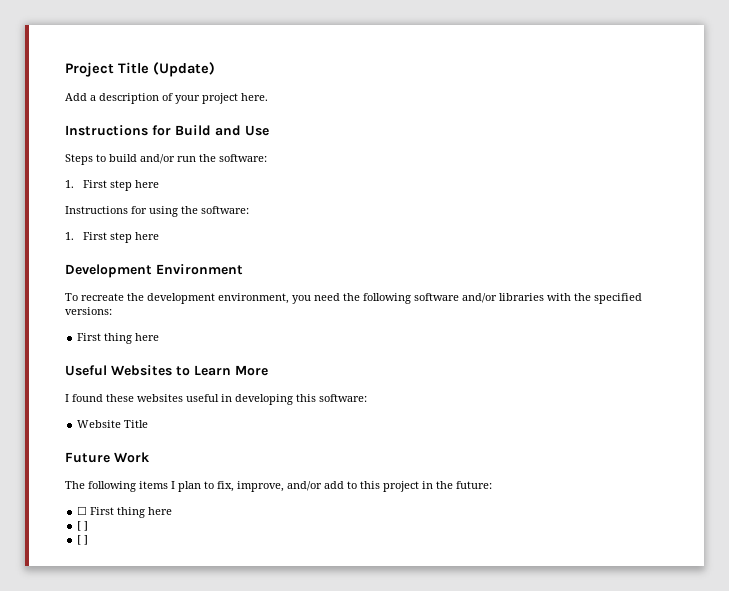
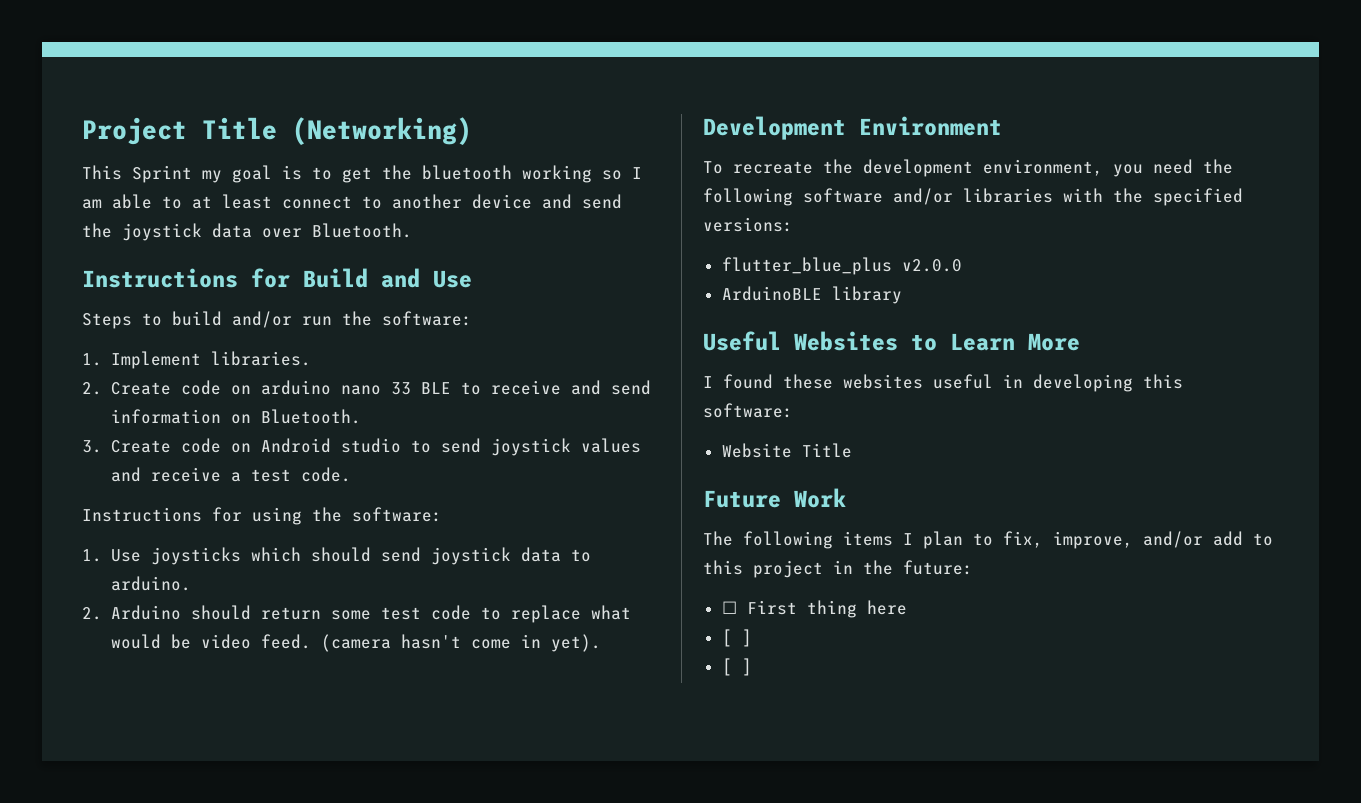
- Project Title (Update)
- Add a description of your project here.
+ Project Title (Networking)
+ This Sprint my goal is to get the bluetooth working so I am able to at least connect to another device and send the joystick data over Bluetooth.
  Steps to build and/or run the software:
- 1. First step here
+ 1. Implement libraries.
+ 2. Create code on arduino nano 33 BLE to receive and send information on Bluetooth.
+ 3. Create code on Android studio to send joystick values and receive a test code.
  Instructions for using the software:
- 1. First step here
+ 1. Use joysticks which should send joystick data to arduino.
+ 2. Arduino should return some test code to replace what would be video feed. (camera hasn't come in yet).
  To recreate the development environment, you need the following software and/or libraries with the specified versions:
- First thing here
+ flutter_blue_plus v2.0.0
+ ArduinoBLE library

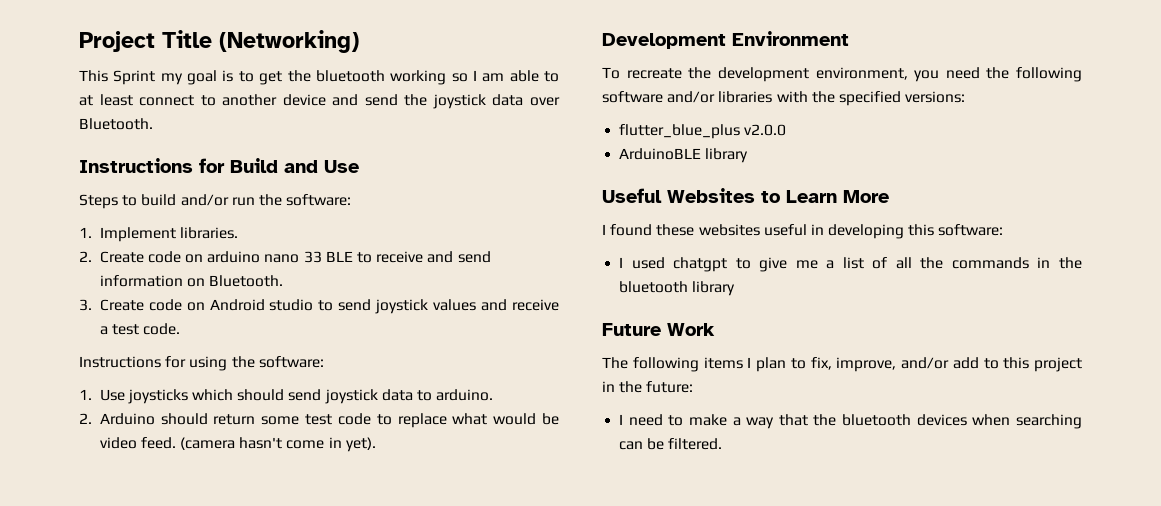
- Website Title
+ I used chatgpt to give me a list of all the commands in the bluetooth library
- ☐ First thing here
- [ ]
- [ ]
+ I need to make a way that the bluetooth devices when searching can be filtered.

